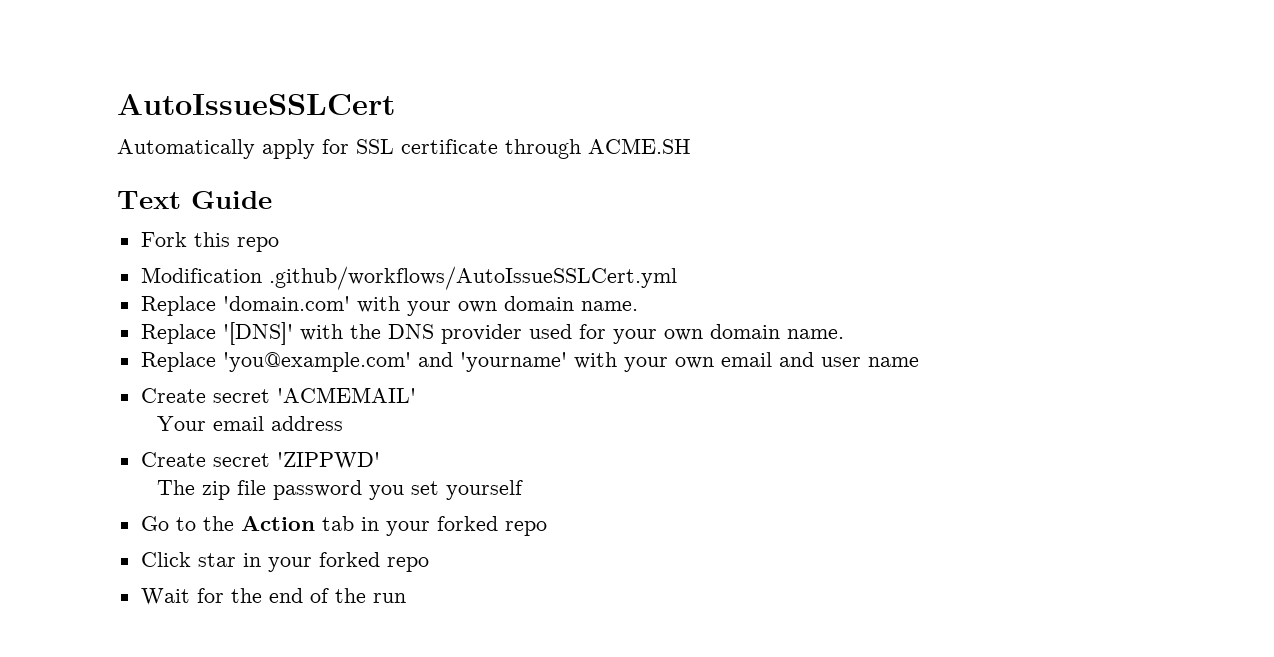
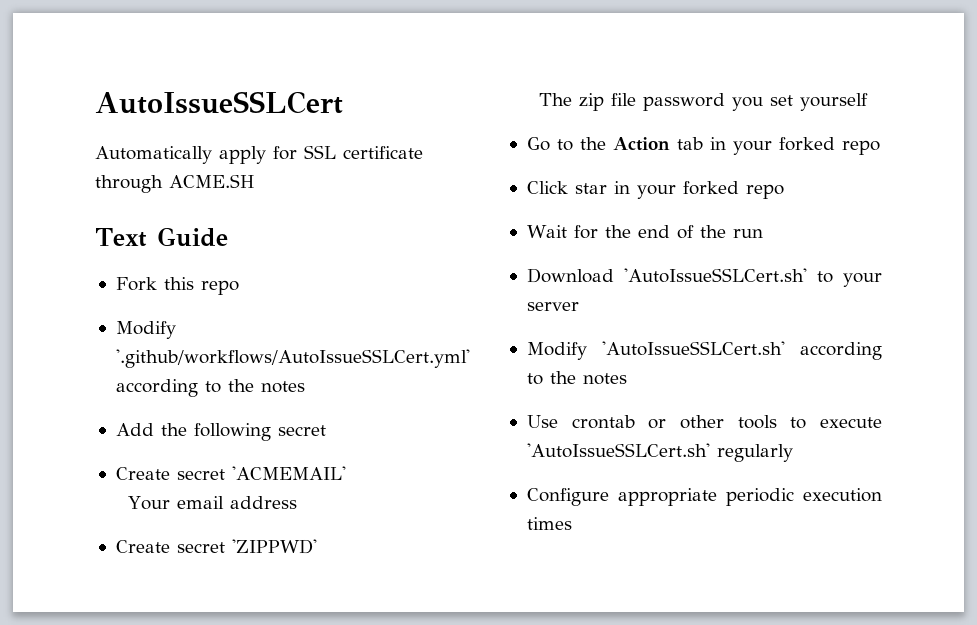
- Modification .github/workflows/AutoIssueSSLCert.yml
- Replace 'domain.com' with your own domain name.
- Replace '[DNS]' with the DNS provider used for your own domain name.
- Replace 'you@example.com' and 'yourname' with your own email and user name
+ Modify '.github/workflows/AutoIssueSSLCert.yml' according to the notes
+ Add the following secret
+ Download 'AutoIssueSSLCert.sh' to your server
+ Modify 'AutoIssueSSLCert.sh' according to the notes
+ Use crontab or other tools to execute 'AutoIssueSSLCert.sh' regularly
+ Configure appropriate periodic execution times

